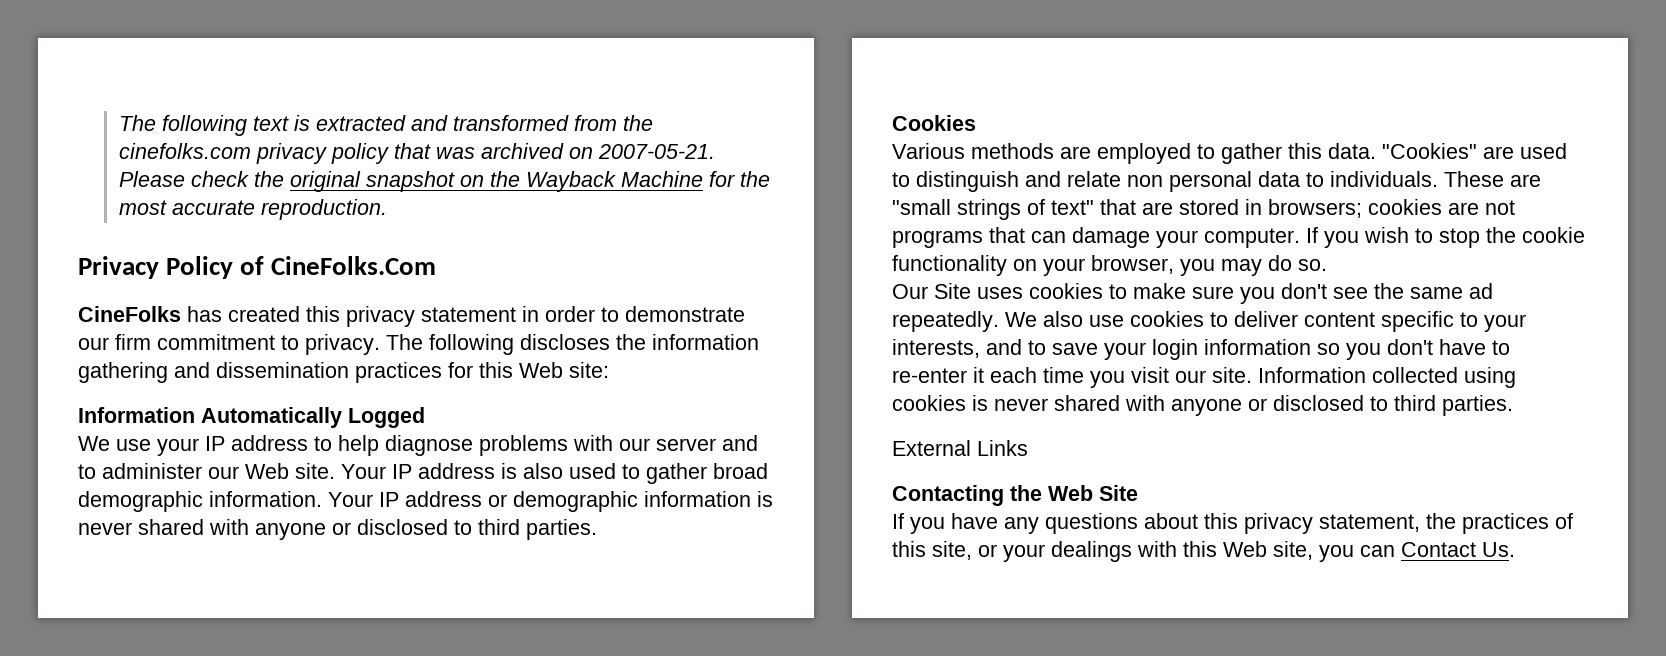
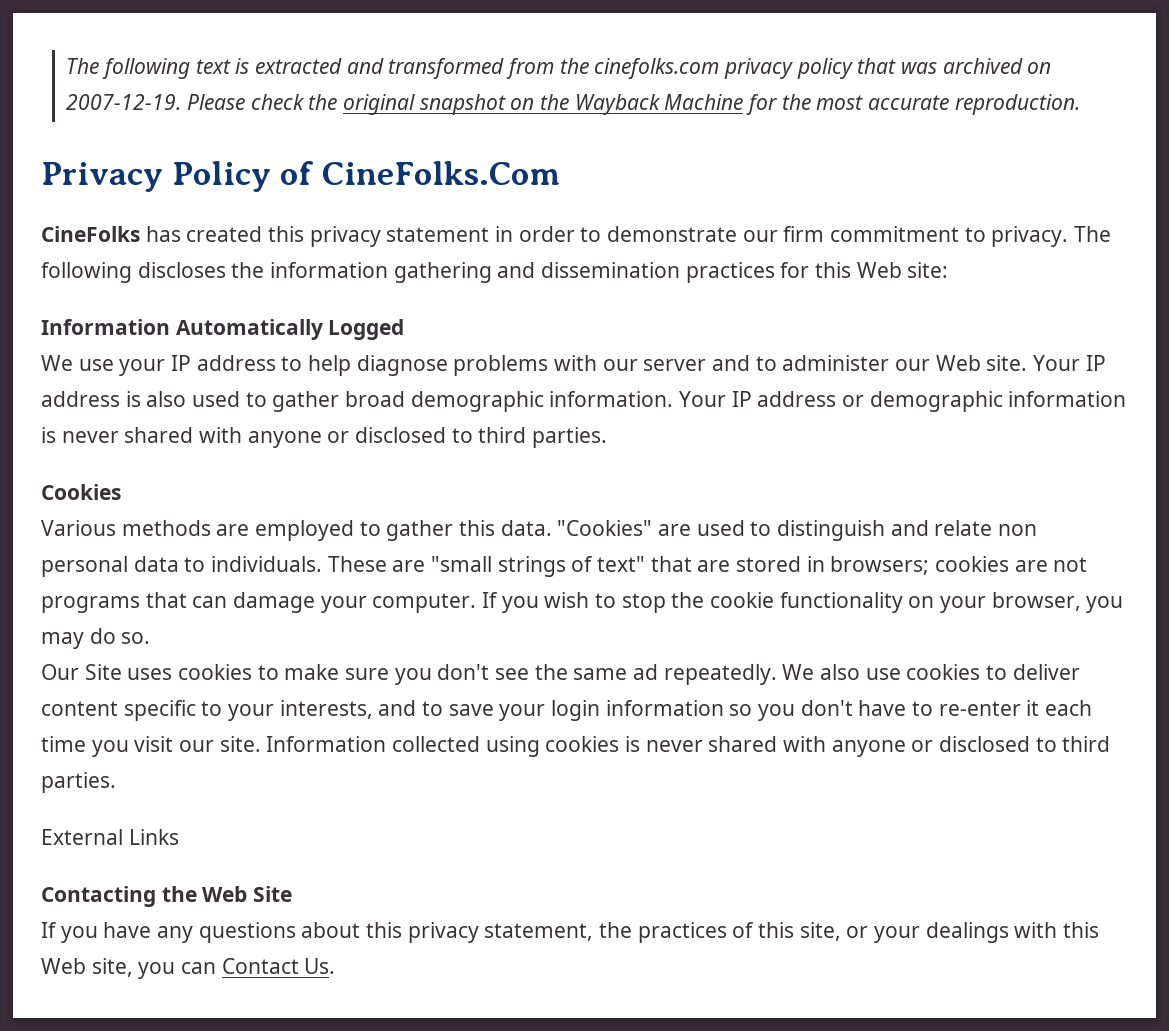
- The following text is extracted and transformed from the cinefolks.com privacy policy that was archived on 2007-05-21.
+ The following text is extracted and transformed from the cinefolks.com privacy policy that was archived on 2007-12-19.

